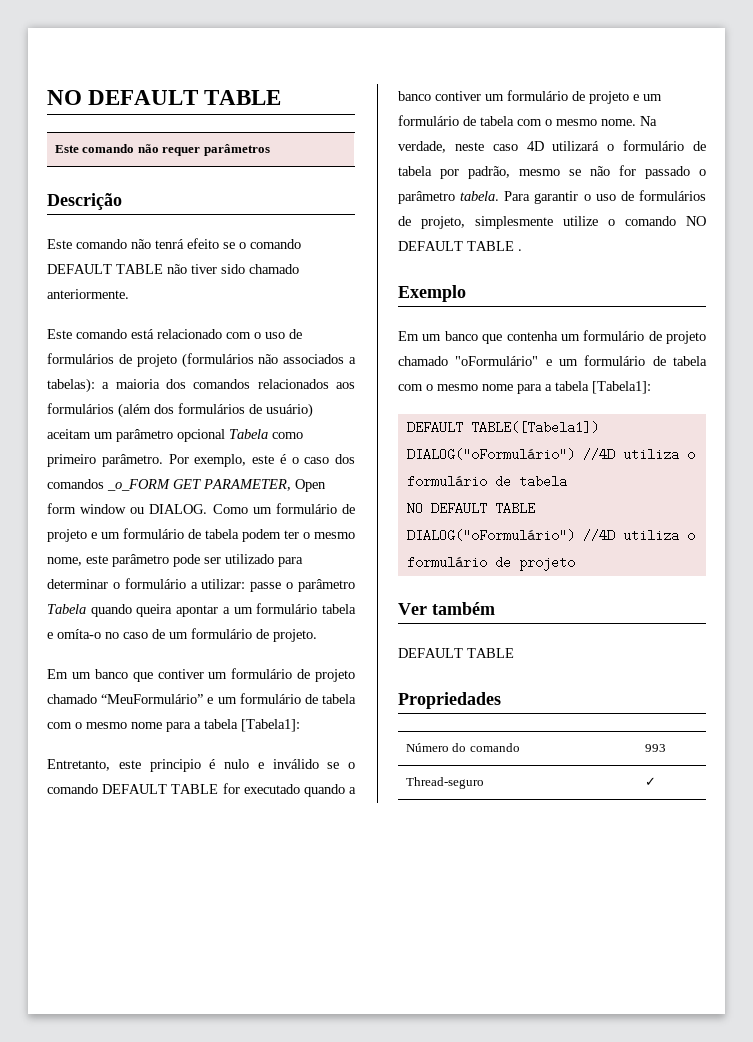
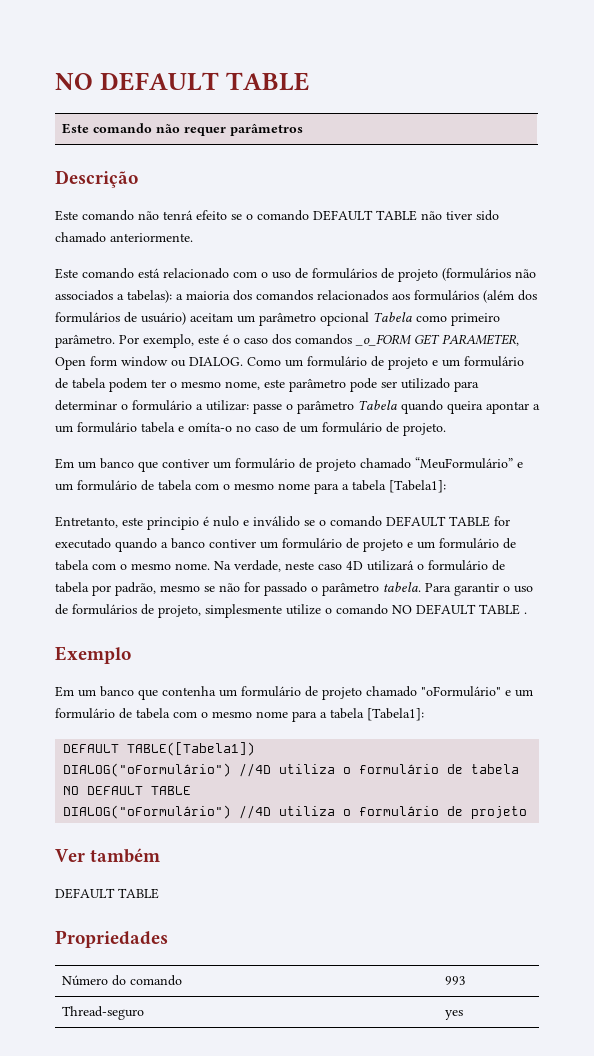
- Thread-seguro | ✓
+ Thread-seguro | yes

